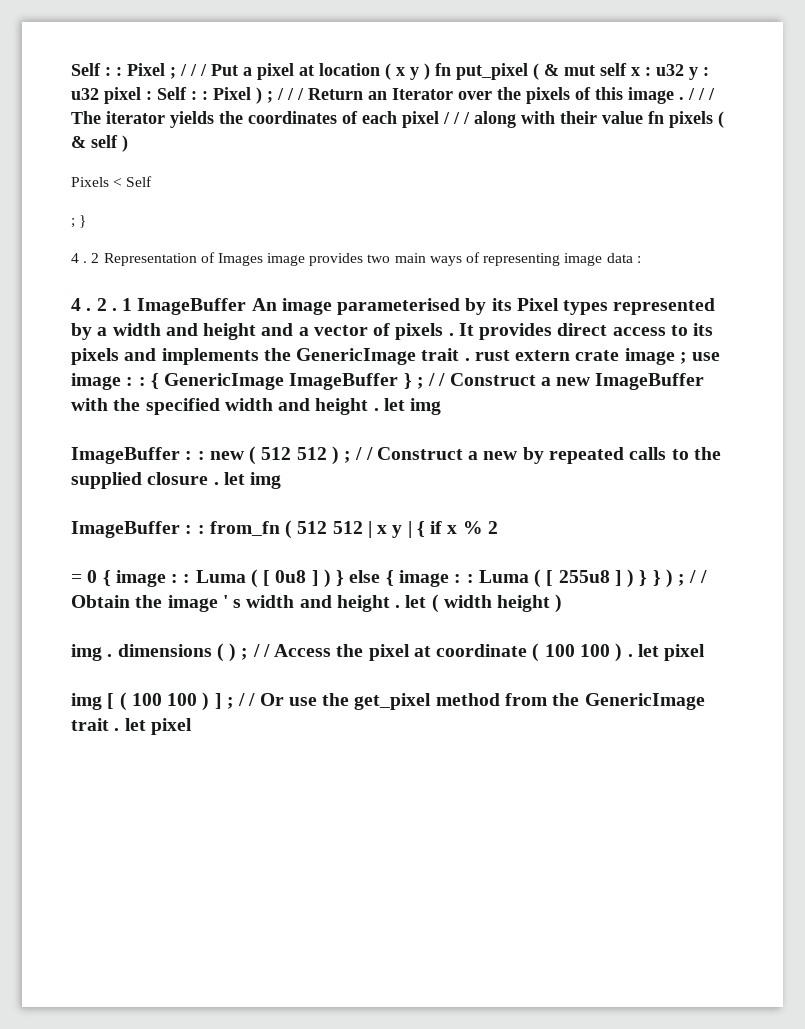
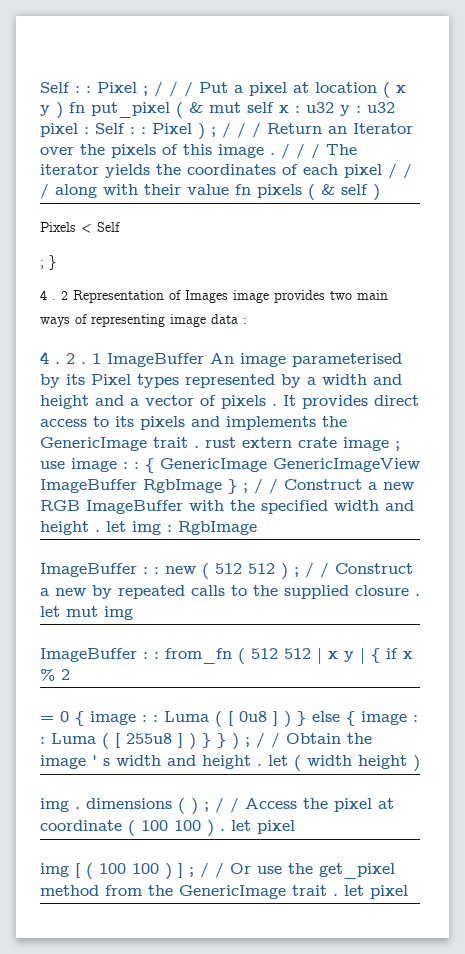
- It provides direct access to its pixels and implements the GenericImage trait . rust extern crate image ; use image : : { GenericImage ImageBuffer } ; / / Construct a new ImageBuffer with the specified width and height . let img
+ It provides direct access to its pixels and implements the GenericImage trait . rust extern crate image ; use image : : { GenericImage GenericImageView ImageBuffer RgbImage } ; / / Construct a new RGB ImageBuffer with the specified width and height . let img : RgbImage
- ImageBuffer : : new ( 512 512 ) ; / / Construct a new by repeated calls to the supplied closure . let img
+ ImageBuffer : : new ( 512 512 ) ; / / Construct a new by repeated calls to the supplied closure . let mut img

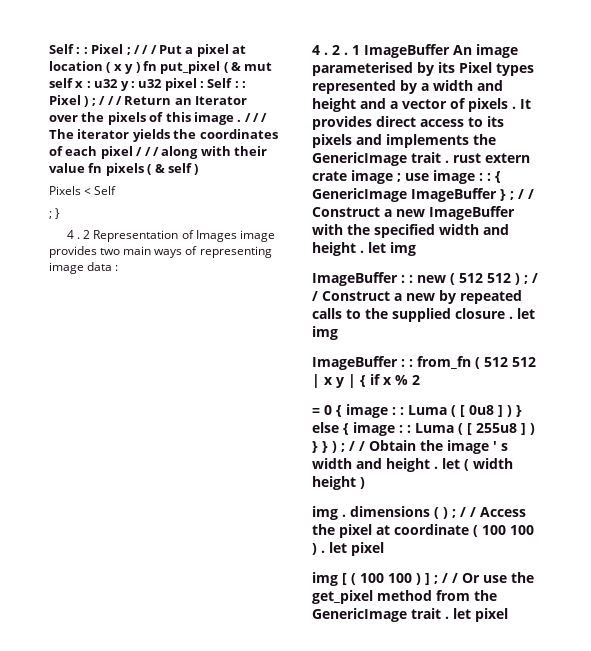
- It provides direct access to its pixels and implements the GenericImage trait . rust extern crate image ; use image : : { GenericImage GenericImageView ImageBuffer RgbImage } ; / / Construct a new RGB ImageBuffer with the specified width and height . let img : RgbImage
+ It provides direct access to its pixels and implements the GenericImage trait . rust extern crate image ; use image : : { GenericImage ImageBuffer } ; / / Construct a new ImageBuffer with the specified width and height . let img
- ImageBuffer : : new ( 512 512 ) ; / / Construct a new by repeated calls to the supplied closure . let mut img
+ ImageBuffer : : new ( 512 512 ) ; / / Construct a new by repeated calls to the supplied closure . let img

